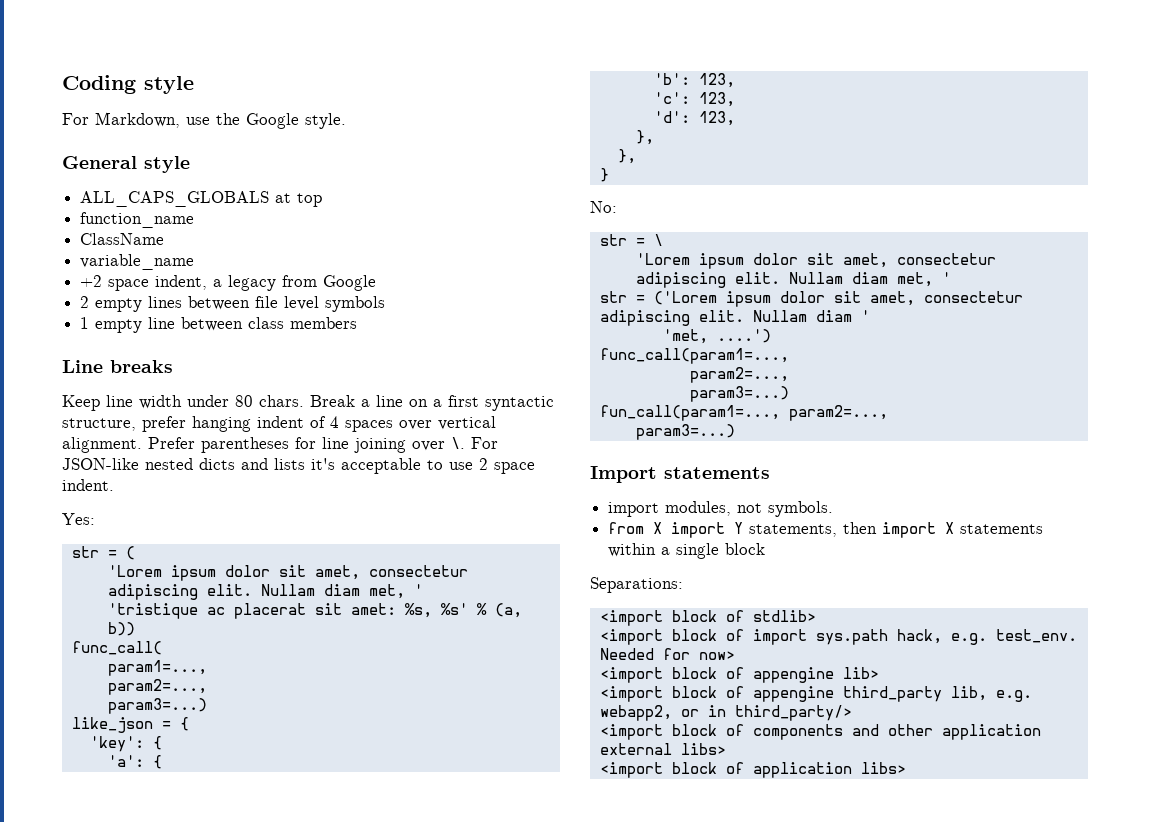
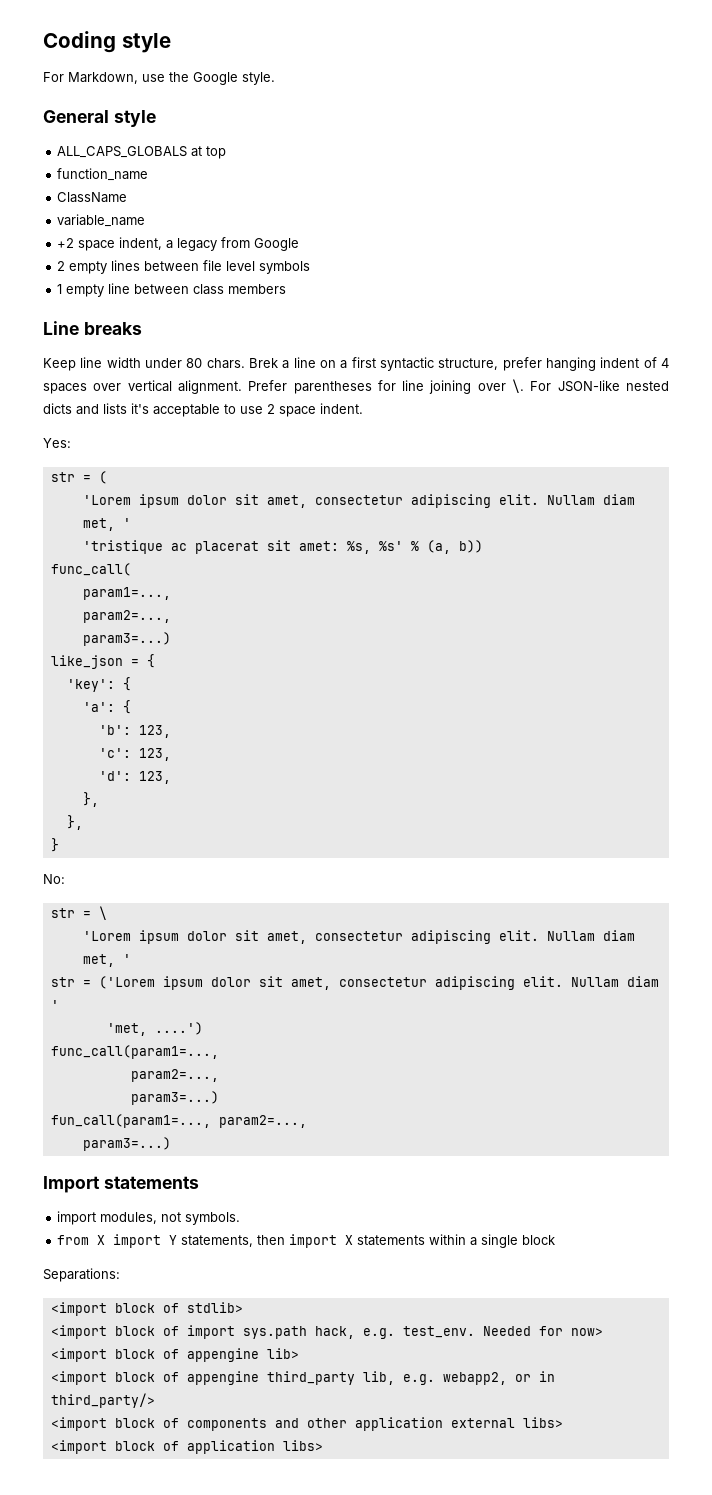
- Break a line on a first syntactic structure, prefer hanging indent of 4 spaces over vertical alignment.
+ Brek a line on a first syntactic structure, prefer hanging indent of 4 spaces over vertical alignment.

